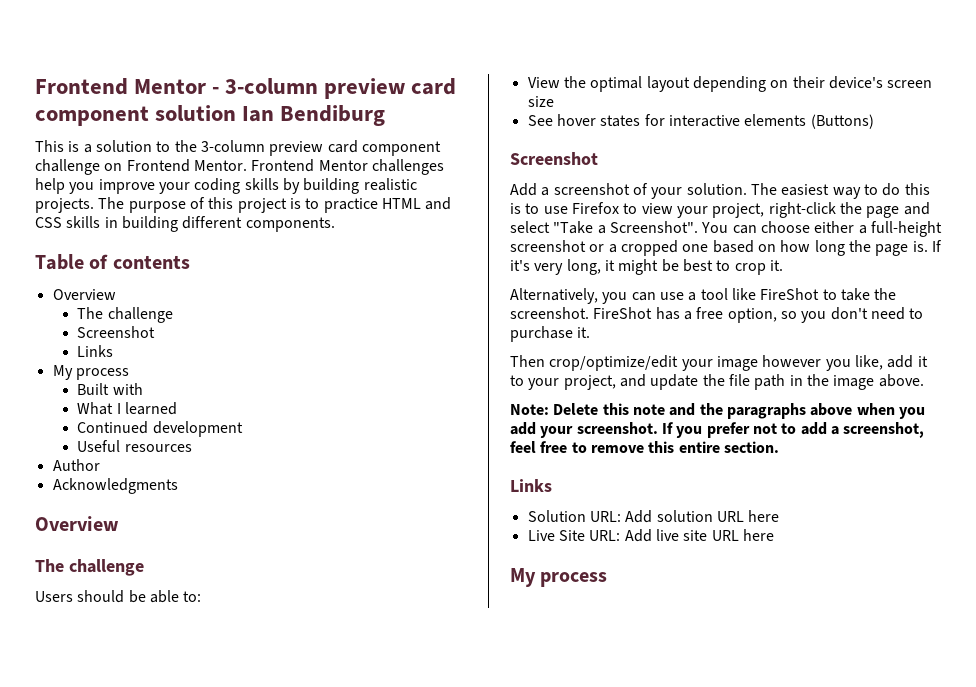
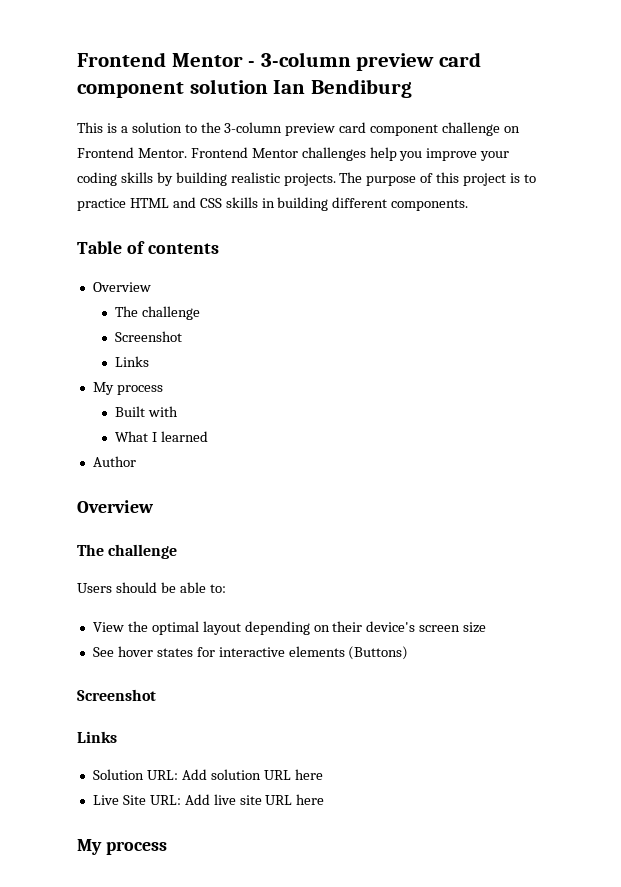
- Continued development
- Useful resources
- Acknowledgments
- Add a screenshot of your solution. The easiest way to do this is to use Firefox to view your project, right-click the page and select "Take a Screenshot". You can choose either a full-height screenshot or a cropped one based on how long the page is. If it's very long, it might be best to crop it.
- Alternatively, you can use a tool like FireShot to take the screenshot. FireShot has a free option, so you don't need to purchase it.
- Then crop/optimize/edit your image however you like, add it to your project, and update the file path in the image above.
- Note: Delete this note and the paragraphs above when you add your screenshot. If you prefer not to add a screenshot, feel free to remove this entire section.

